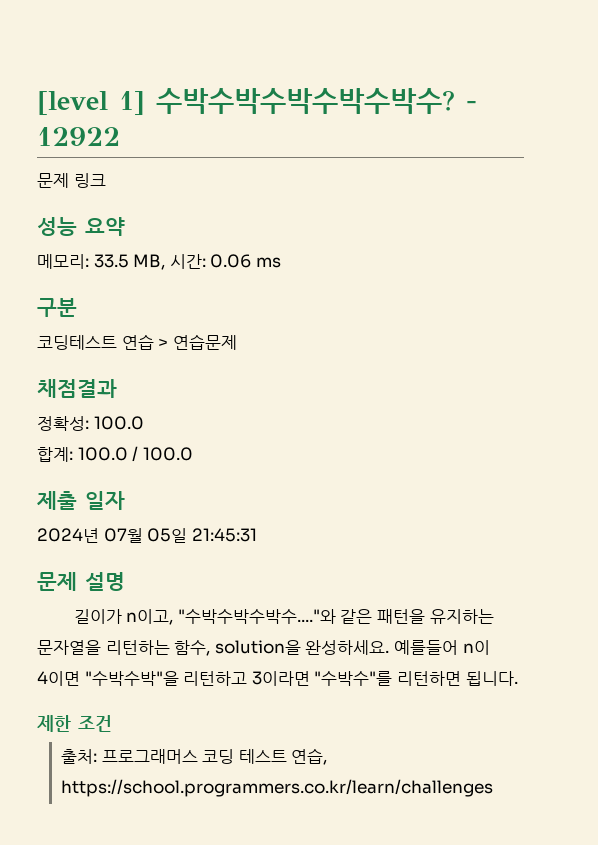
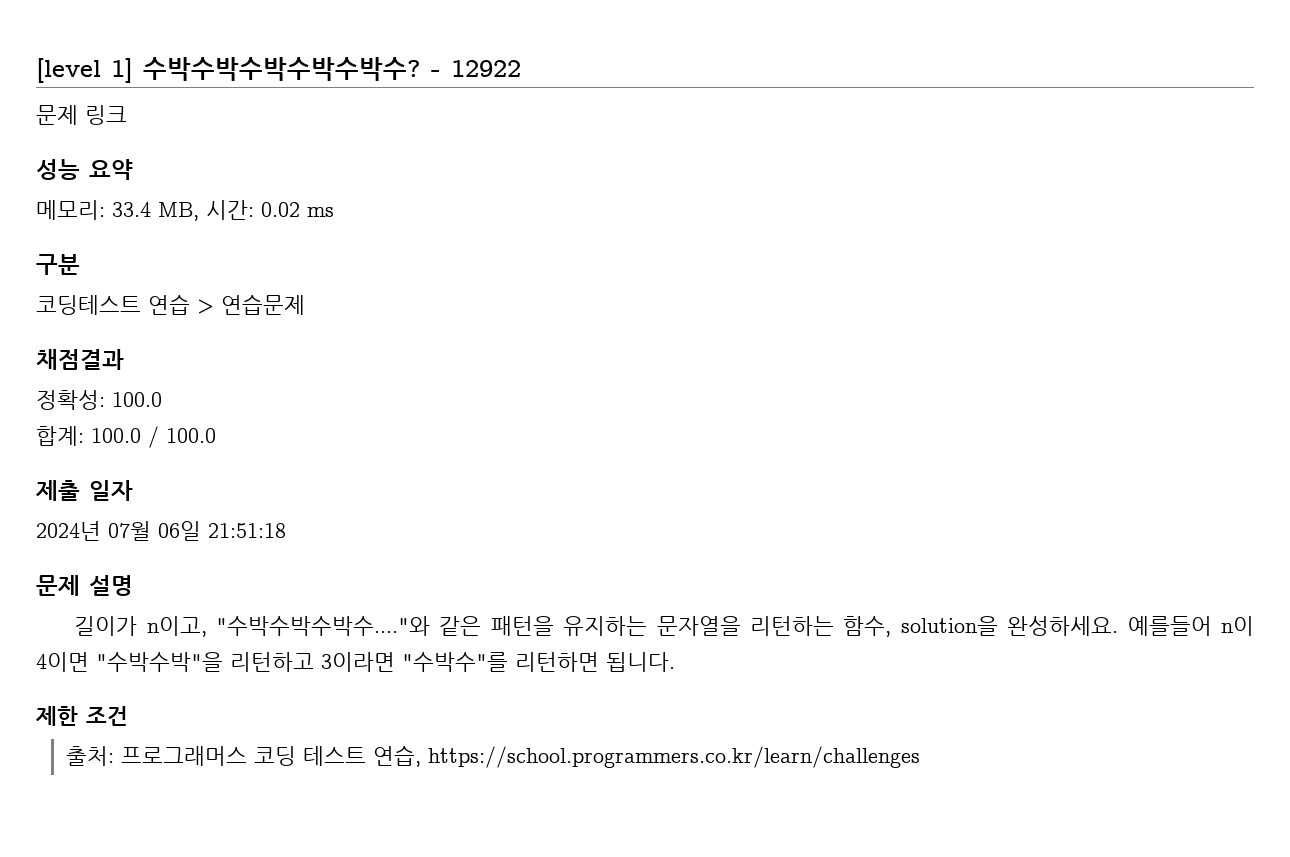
- 메모리: 33.5 MB, 시간: 0.06 ms
+ 메모리: 33.4 MB, 시간: 0.02 ms
- 2024년 07월 05일 21:45:31
+ 2024년 07월 06일 21:51:18

